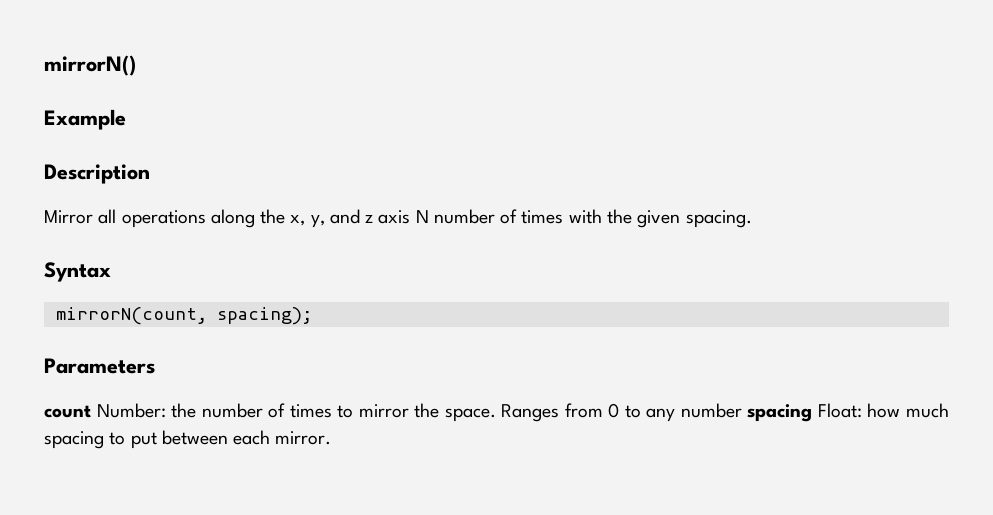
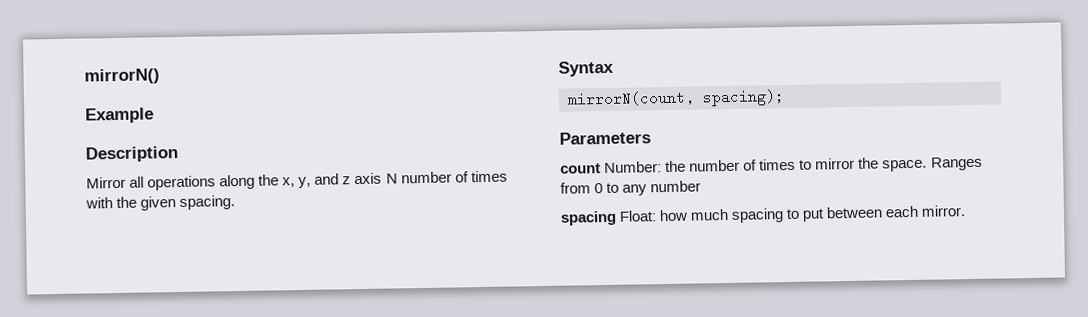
- Ranges from 0 to any number spacing Float: how much spacing to put between each mirror.
+ Ranges from 0 to any number
+ spacing Float: how much spacing to put between each mirror.

